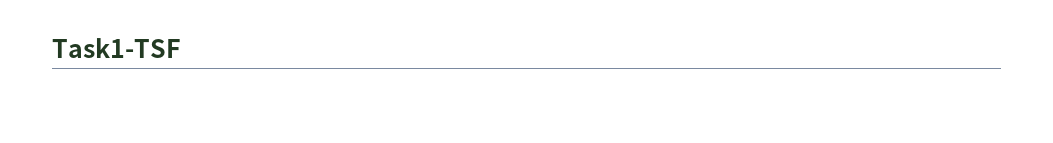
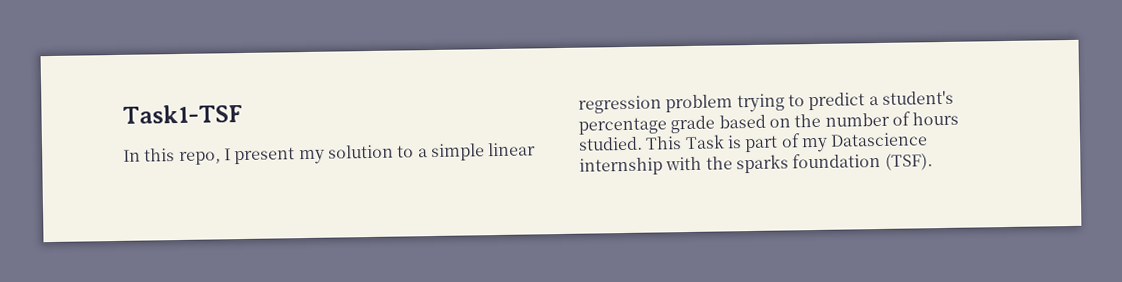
+ In this repo, I present my solution to a simple linear regression problem trying to predict a student's percentage grade based on the number of hours studied. This Task is part of my Datascience internship with the sparks foundation (TSF).

